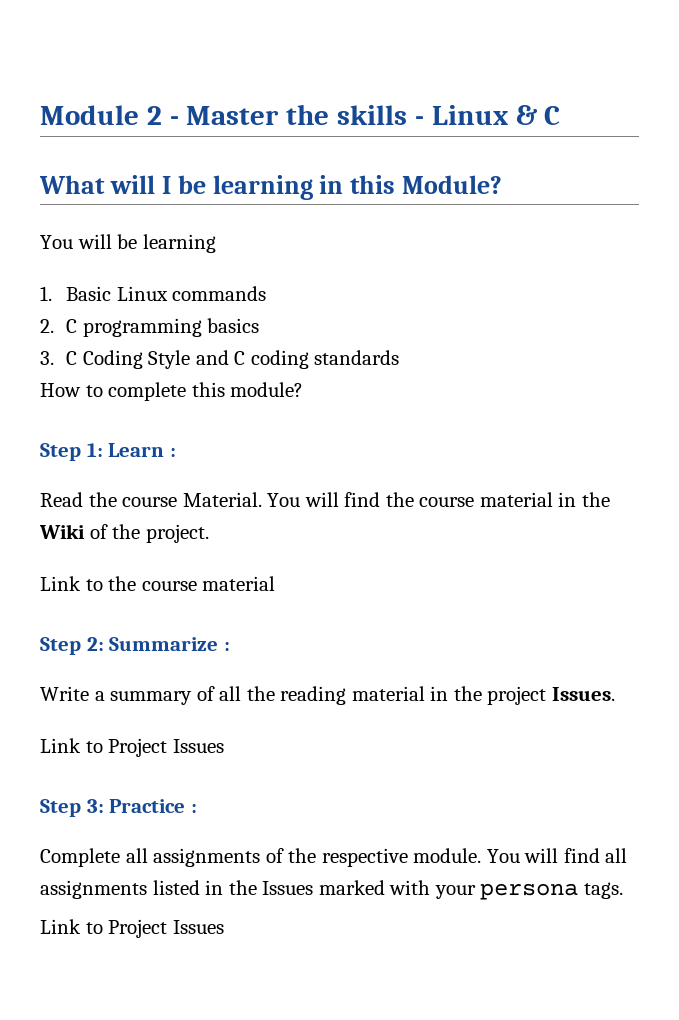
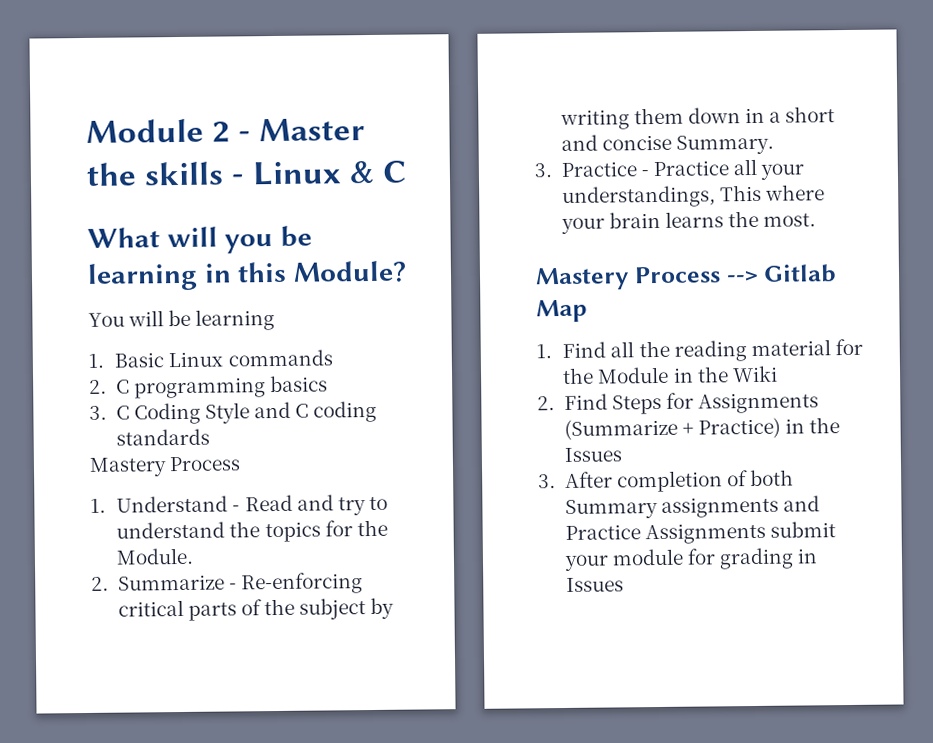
- What will I be learning in this Module?
+ What will you be learning in this Module?
  3. C Coding Style and C coding standards
- How to complete this module?
- Step 1: Learn :
- Read the course Material. You will find the course material in the Wiki of the project.
- Link to the course material
- Step 2: Summarize :
- Write a summary of all the reading material in the project Issues.
- Link to Project Issues
- Step 3: Practice :
- Complete all assignments of the respective module. You will find all assignments listed in the Issues marked with your persona tags.
- Link to Project Issues
+ Mastery Process
+ 1. Understand - Read and try to understand the topics for the Module.
+ 2. Summarize - Re-enforcing critical parts of the subject by writing them down in a short and concise Summary.
+ 3. Practice - Practice all your understandings, This where your brain learns the most.
+ Mastery Process --> Gitlab Map
+ 1. Find all the reading material for the Module in the Wiki
+ 2. Find Steps for Assignments (Summarize + Practice) in the Issues
+ 3. After completion of both Summary assignments and Practice Assignments submit your module for grading in Issues

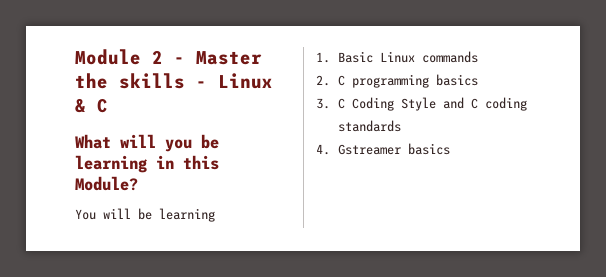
  3. C Coding Style and C coding standards
- Mastery Process
- 1. Understand - Read and try to understand the topics for the Module.
- 2. Summarize - Re-enforcing critical parts of the subject by writing them down in a short and concise Summary.
- 3. Practice - Practice all your understandings, This where your brain learns the most.
- Mastery Process --> Gitlab Map
- 1. Find all the reading material for the Module in the Wiki
- 2. Find Steps for Assignments (Summarize + Practice) in the Issues
- 3. After completion of both Summary assignments and Practice Assignments submit your module for grading in Issues
+ 4. Gstreamer basics

